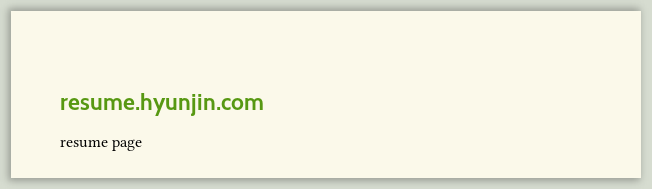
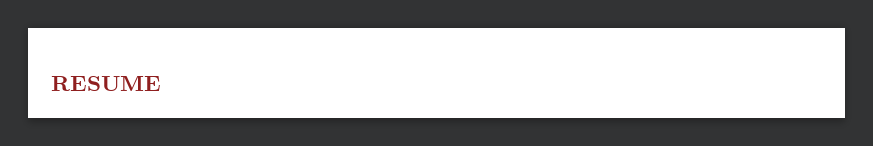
- resume.hyunjin.com
- resume page
+ RESUME

